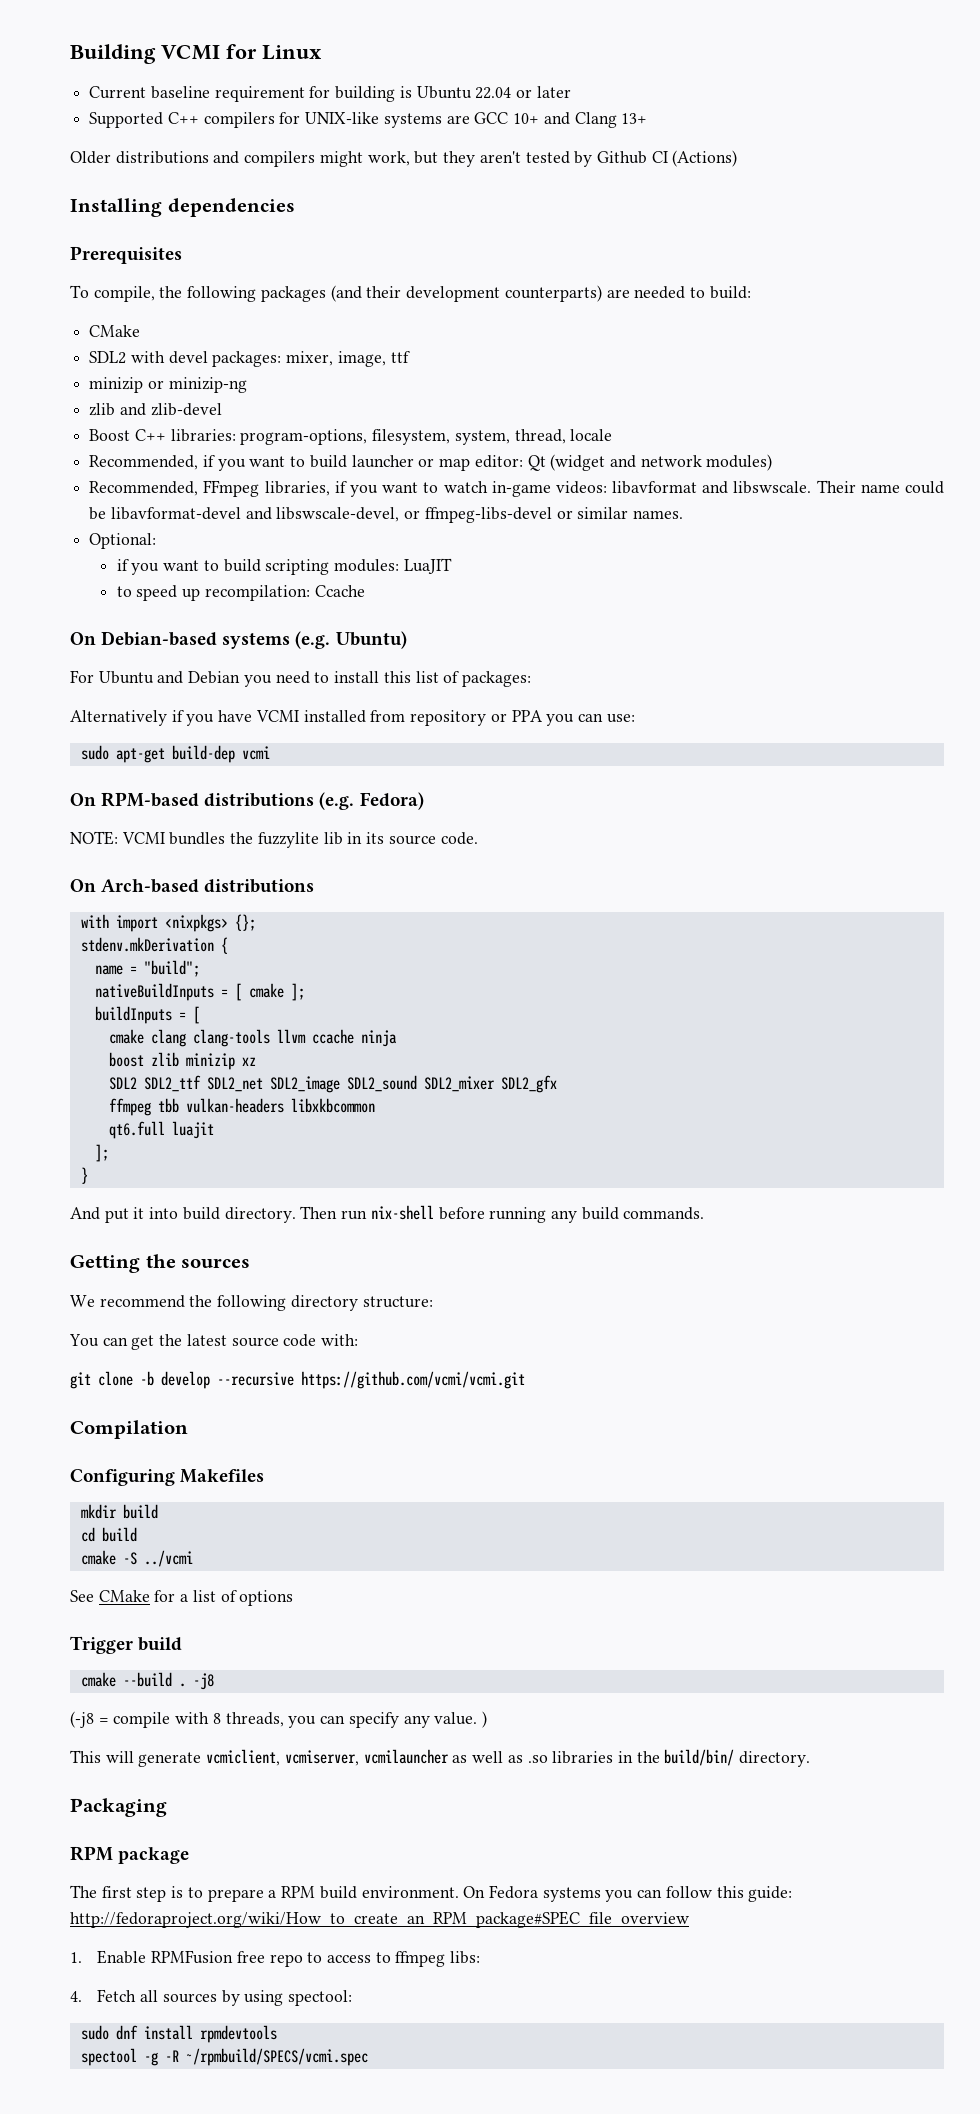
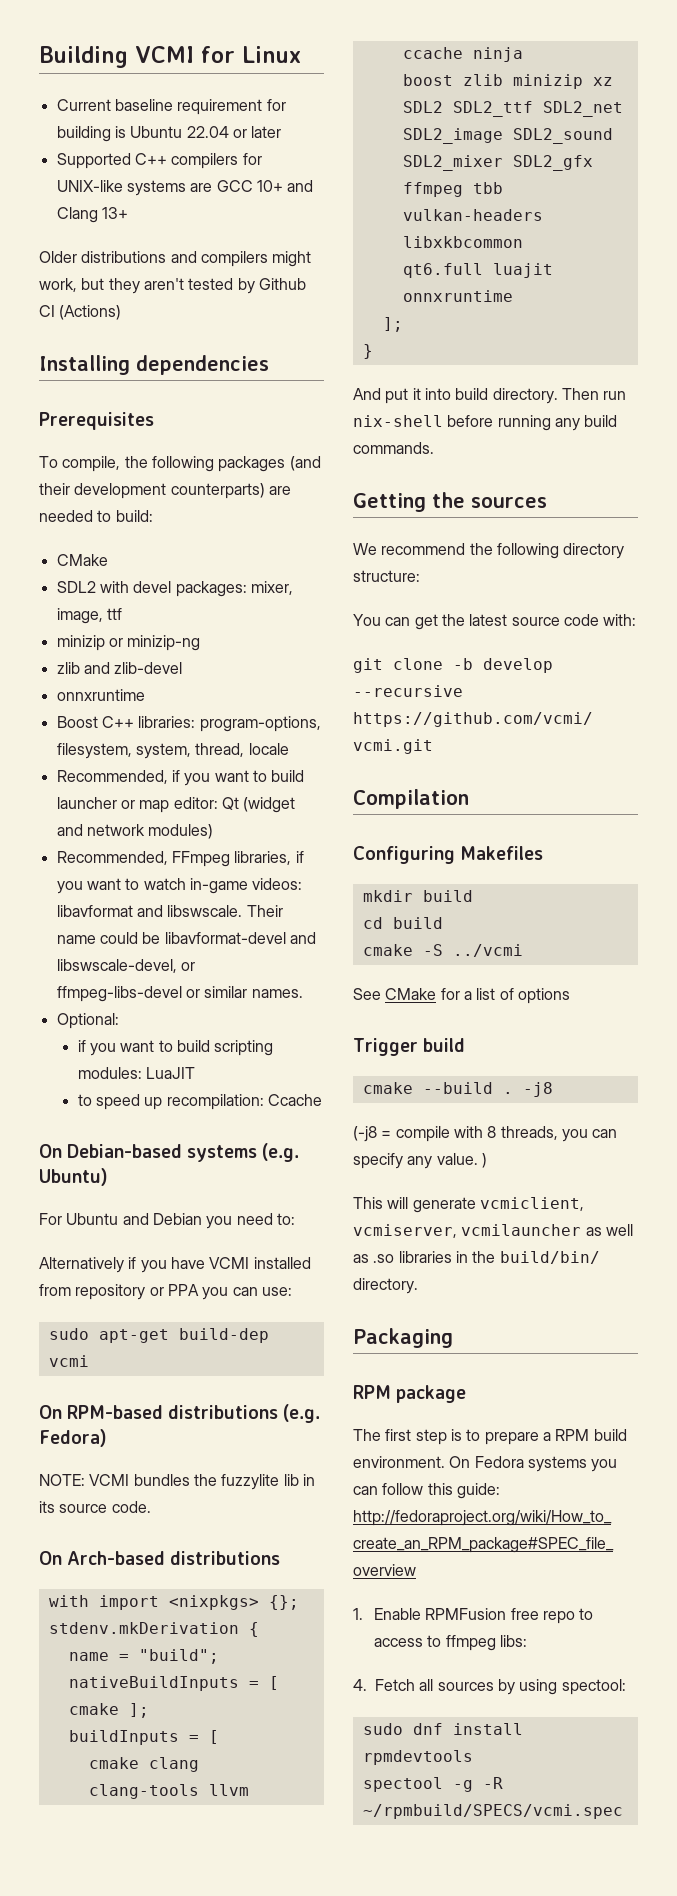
  zlib and zlib-devel
+ onnxruntime
- For Ubuntu and Debian you need to install this list of packages:
+ For Ubuntu and Debian you need to:
- qt6.full luajit
+ qt6.full luajit onnxruntime

